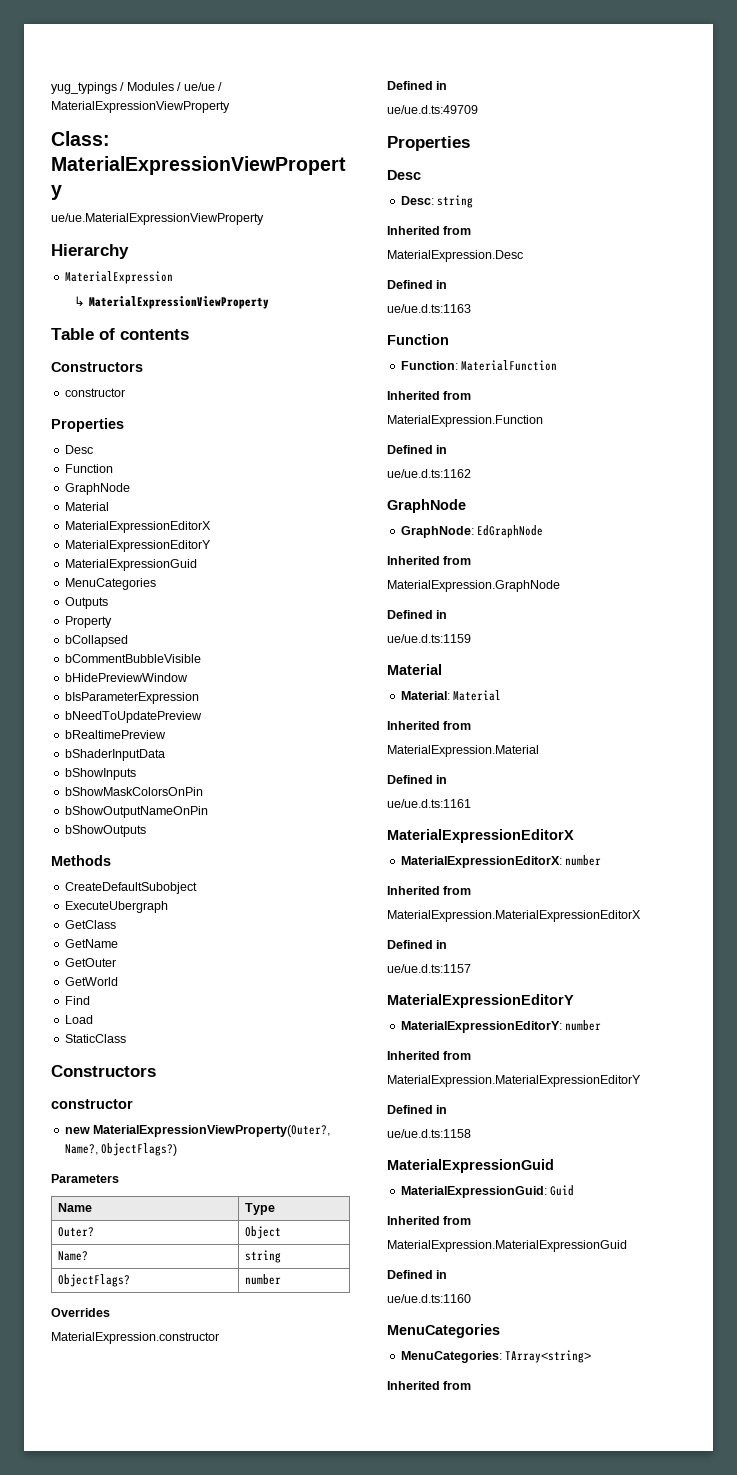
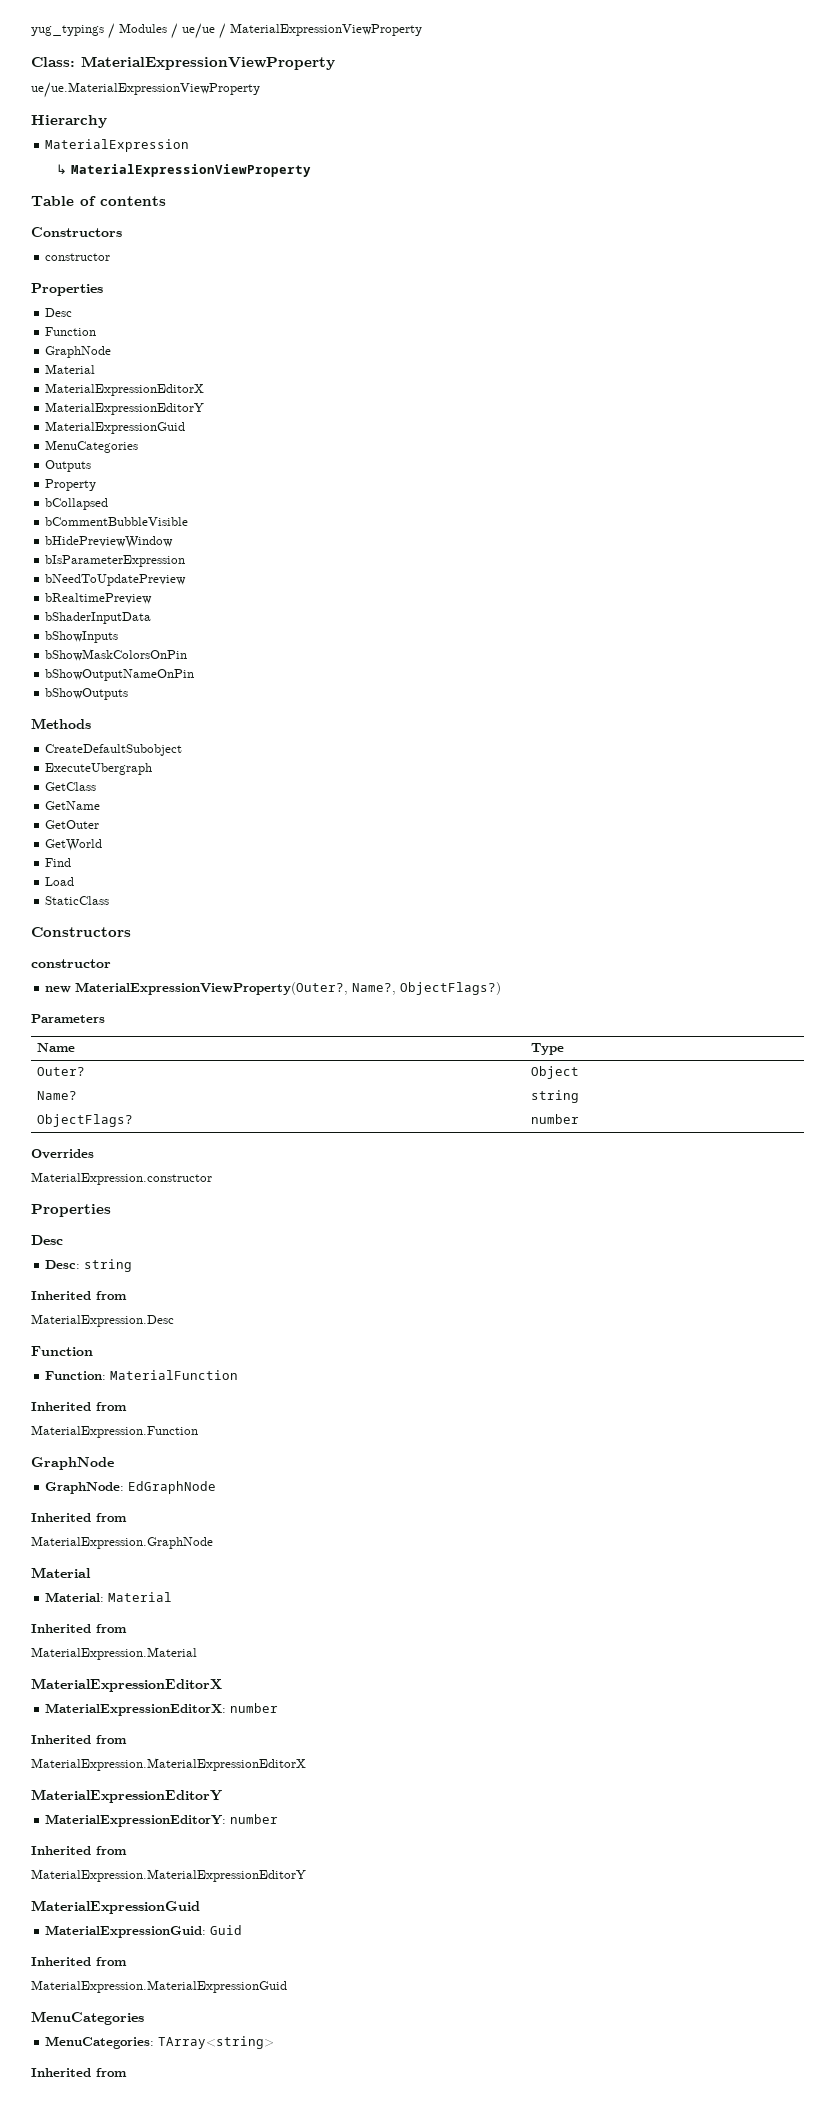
  MaterialExpression.constructor
- Defined in
- ue/ue.d.ts:49709
  MaterialExpression.Desc
- Defined in
- ue/ue.d.ts:1163
  MaterialExpression.Function
- Defined in
- ue/ue.d.ts:1162
  MaterialExpression.GraphNode
- Defined in
- ue/ue.d.ts:1159
  MaterialExpression.Material
- Defined in
- ue/ue.d.ts:1161
  MaterialExpression.MaterialExpressionEditorX
- Defined in
- ue/ue.d.ts:1157
  MaterialExpression.MaterialExpressionEditorY
- Defined in
- ue/ue.d.ts:1158
  MaterialExpression.MaterialExpressionGuid
- Defined in
- ue/ue.d.ts:1160

